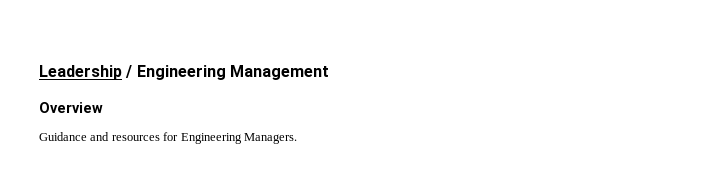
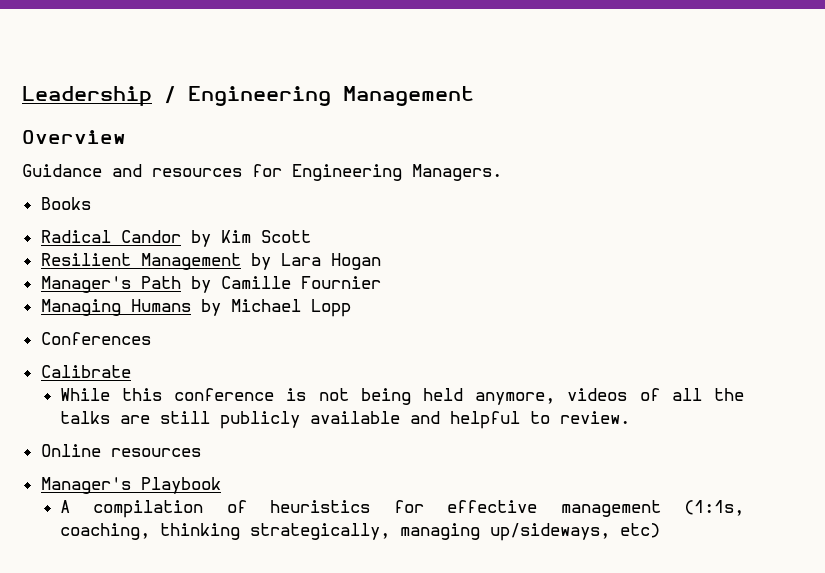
+ Books
+ Radical Candor by Kim Scott
+ Resilient Management by Lara Hogan
+ Manager's Path by Camille Fournier
+ Managing Humans by Michael Lopp
+ Conferences
+ Calibrate
+ While this conference is not being held anymore, videos of all the talks are still publicly available and helpful to review.
+ Online resources
+ Manager's Playbook
+ A compilation of heuristics for effective management (1:1s, coaching, thinking strategically, managing up/sideways, etc)

